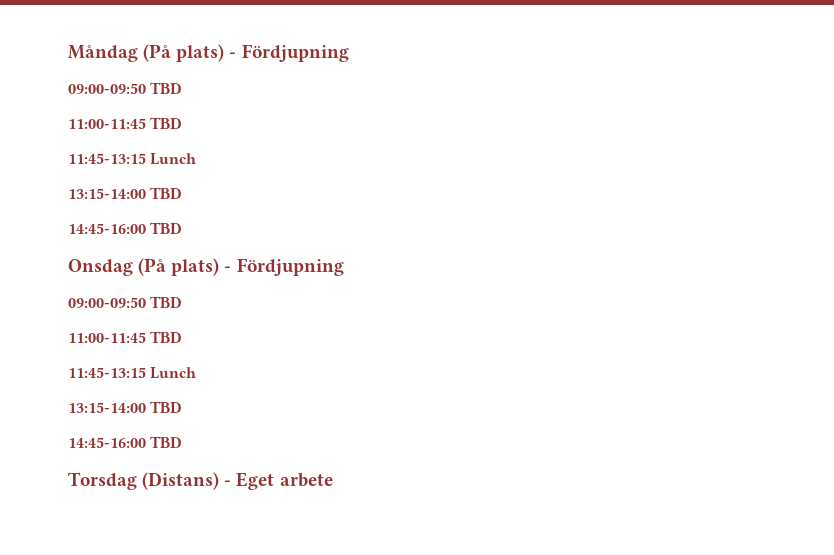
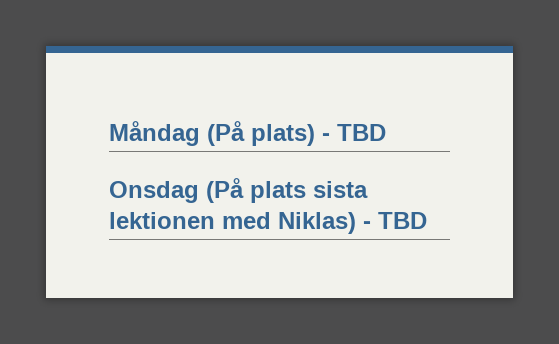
- Måndag (På plats) - Fördjupning
- 09:00-09:50 TBD
- 11:00-11:45 TBD
- 11:45-13:15 Lunch
- 13:15-14:00 TBD
- 14:45-16:00 TBD
- Onsdag (På plats) - Fördjupning
- 09:00-09:50 TBD
- 11:00-11:45 TBD
- 11:45-13:15 Lunch
- 13:15-14:00 TBD
- 14:45-16:00 TBD
- Torsdag (Distans) - Eget arbete
+ Måndag (På plats) - TBD
+ Onsdag (På plats sista lektionen med Niklas) - TBD

